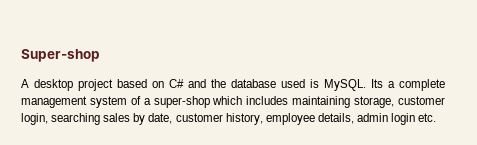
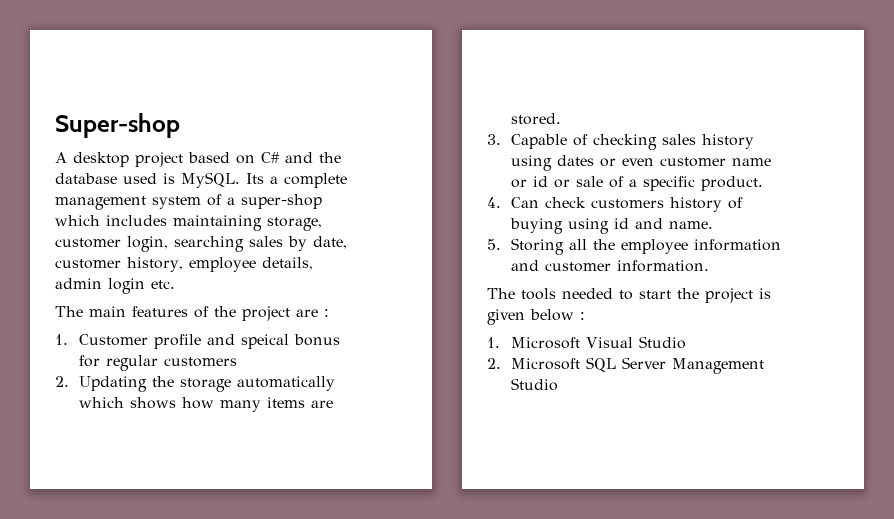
+ The main features of the project are :
+ 1. Customer profile and speical bonus for regular customers
+ 2. Updating the storage automatically which shows how many items are stored.
+ 3. Capable of checking sales history using dates or even customer name or id or sale of a specific product.
+ 4. Can check customers history of buying using id and name.
+ 5. Storing all the employee information and customer information.
+ The tools needed to start the project is given below :
+ 1. Microsoft Visual Studio
+ 2. Microsoft SQL Server Management Studio

